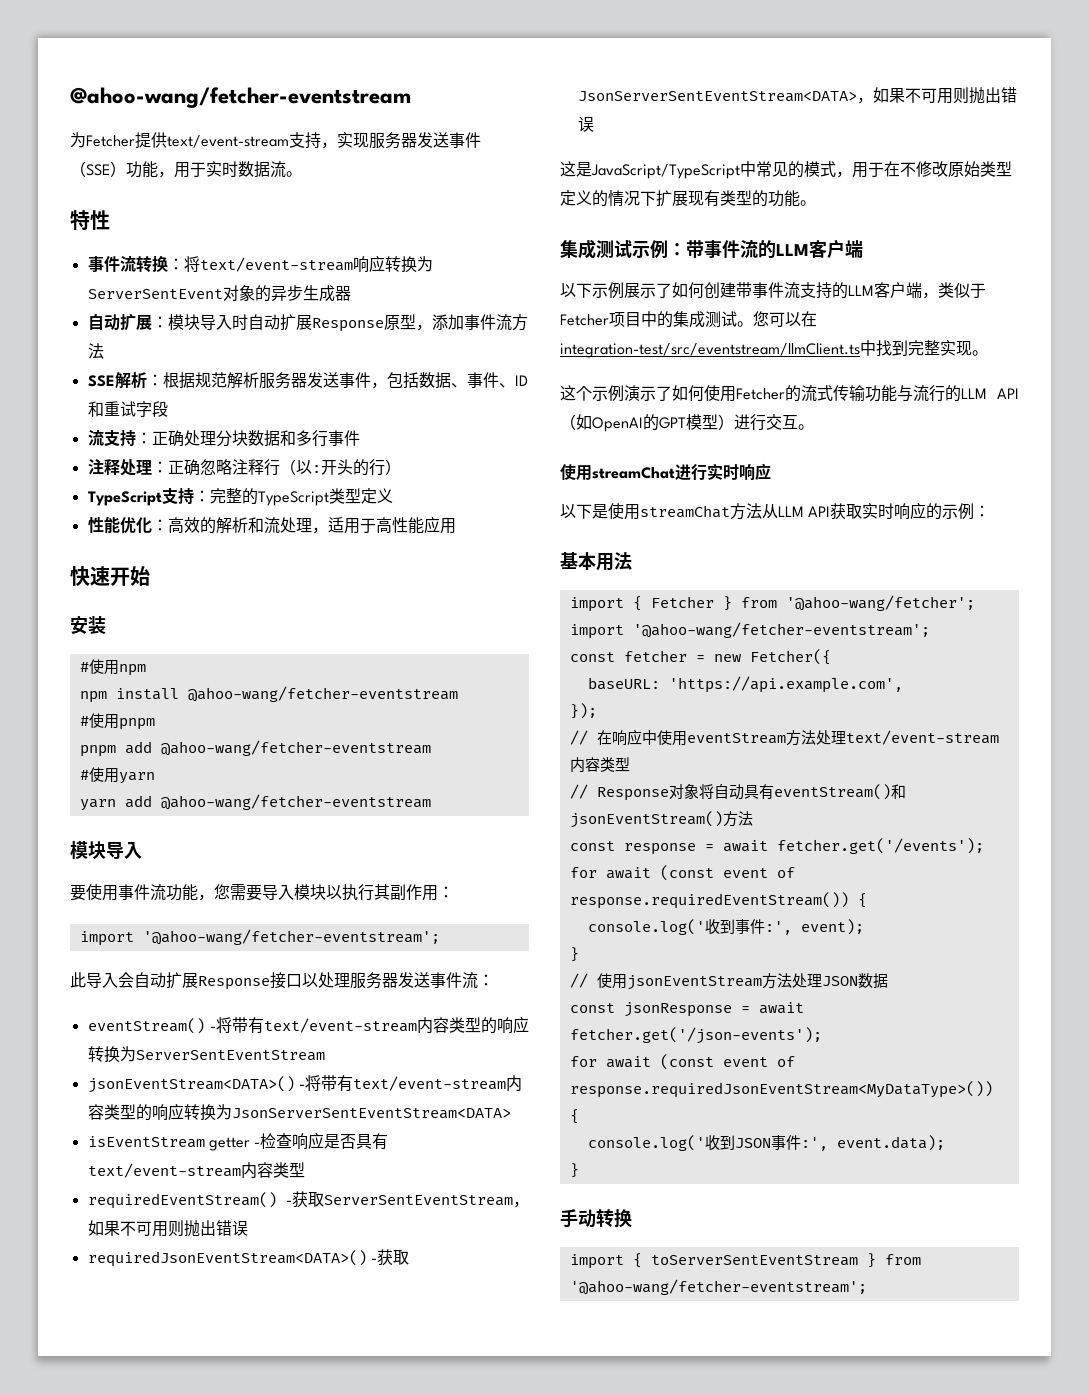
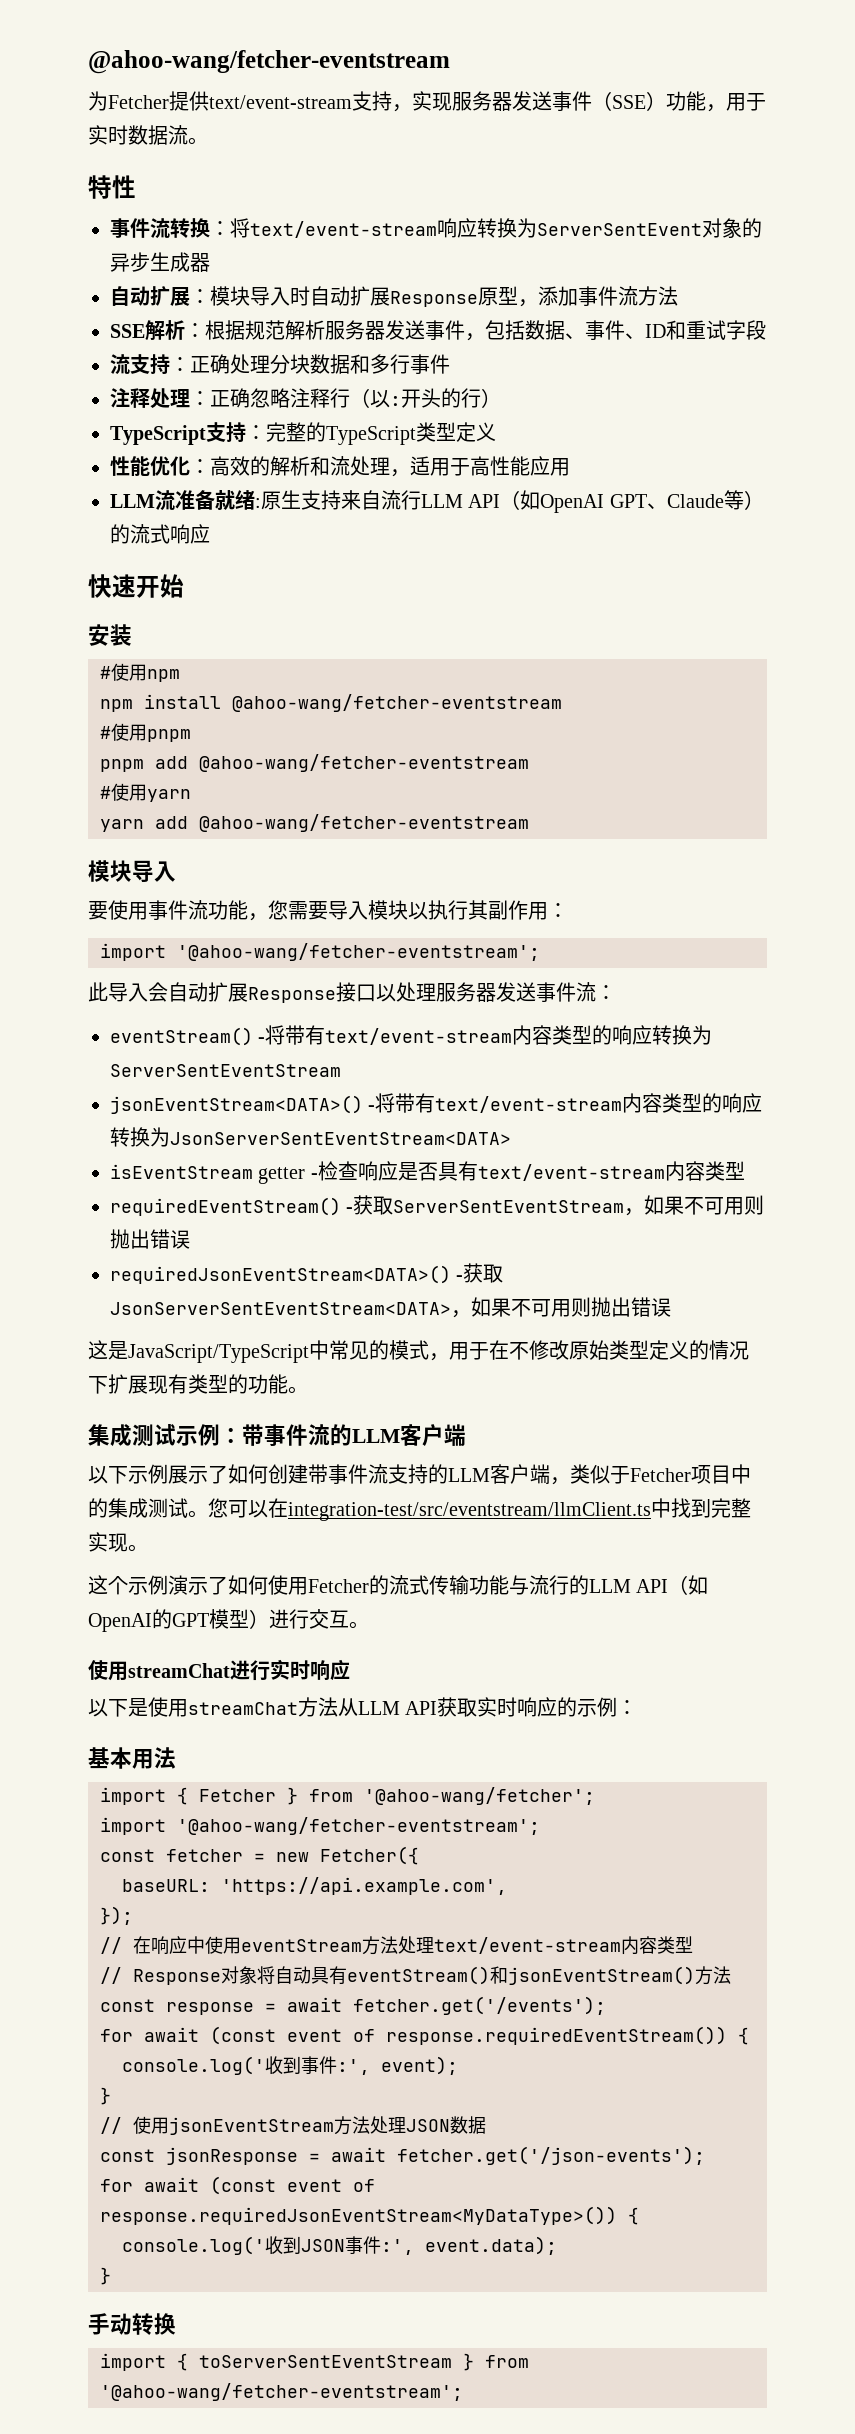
+ LLM流准备就绪:原生支持来自流行LLM API（如OpenAI GPT、Claude等）的流式响应

